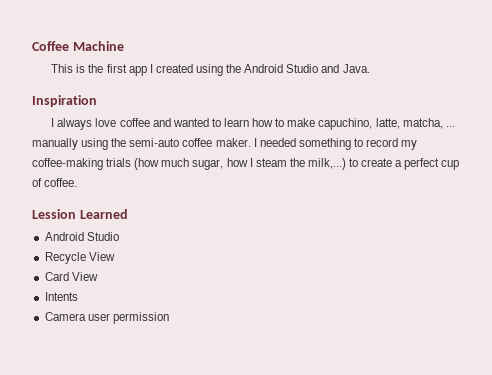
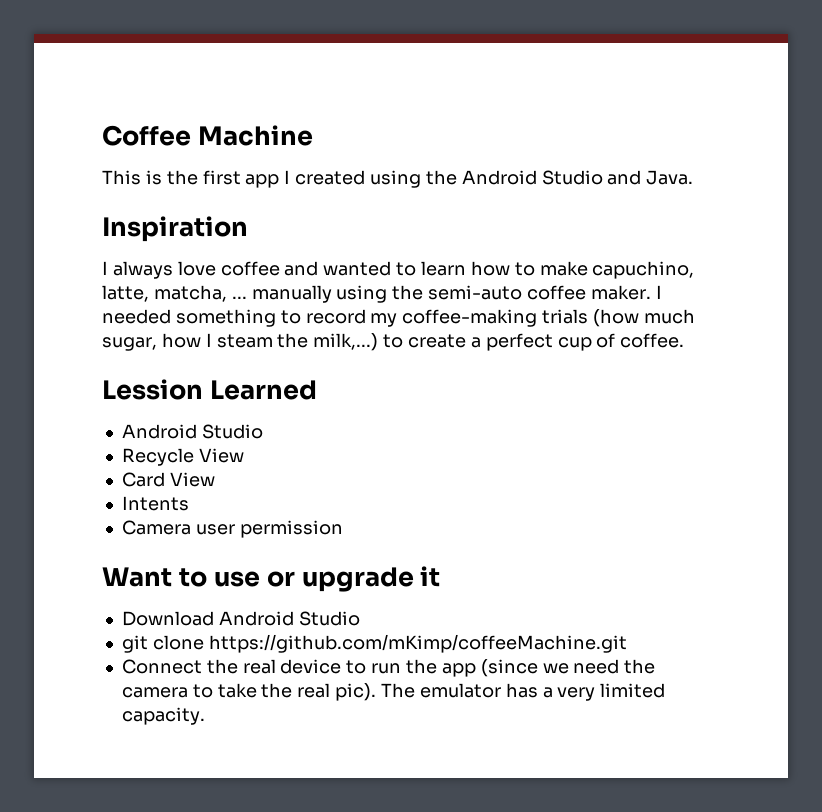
+ Want to use or upgrade it
+ Download Android Studio
+ git clone https://github.com/mKimp/coffeeMachine.git
+ Connect the real device to run the app (since we need the camera to take the real pic). The emulator has a very limited capacity.

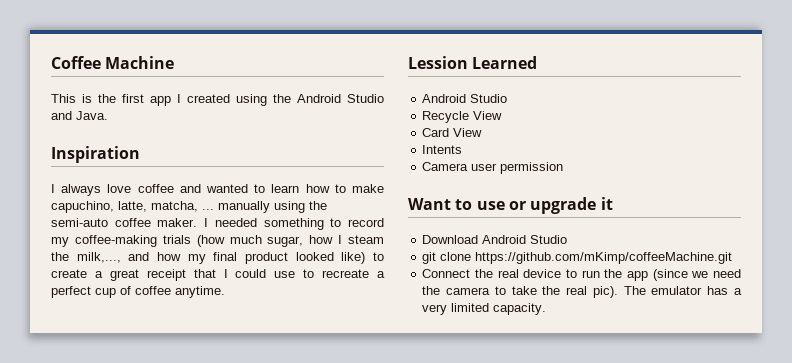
- I needed something to record my coffee-making trials (how much sugar, how I steam the milk,...) to create a perfect cup of coffee.
+ I needed something to record my coffee-making trials (how much sugar, how I steam the milk,..., and how my final product looked like) to create a great receipt that I could use to recreate a perfect cup of coffee anytime.

